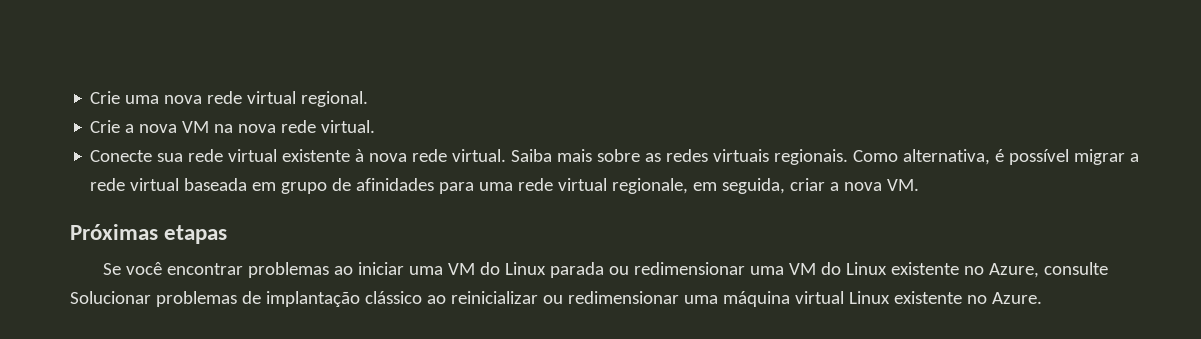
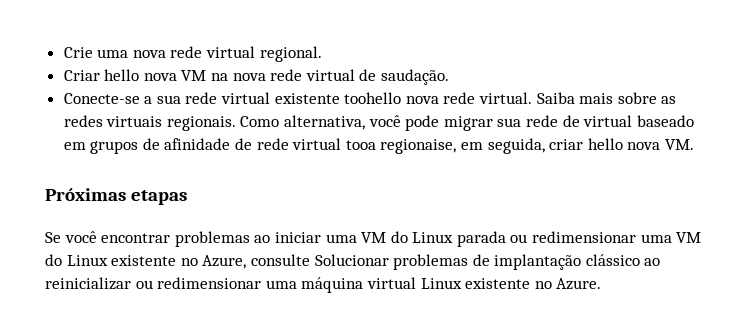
- Crie a nova VM na nova rede virtual.
- Conecte sua rede virtual existente à nova rede virtual.
+ Criar hello nova VM na nova rede virtual de saudação.
+ Conecte-se a sua rede virtual existente toohello nova rede virtual.
- Como alternativa, é possível migrar a rede virtual baseada em grupo de afinidades para uma rede virtual regionale, em seguida, criar a nova VM.
+ Como alternativa, você pode migrar sua rede de virtual baseado em grupos de afinidade de rede virtual tooa regionaise, em seguida, criar hello nova VM.

